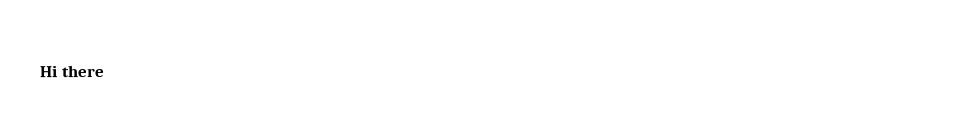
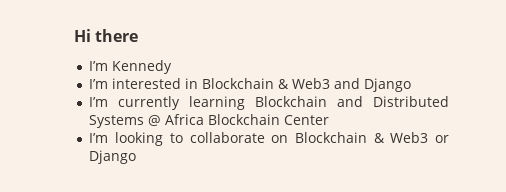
+ I’m Kennedy
+ I’m interested in Blockchain & Web3 and Django
+ I’m currently learning Blockchain and Distributed Systems @ Africa Blockchain Center
+ I’m looking to collaborate on Blockchain & Web3 or Django

